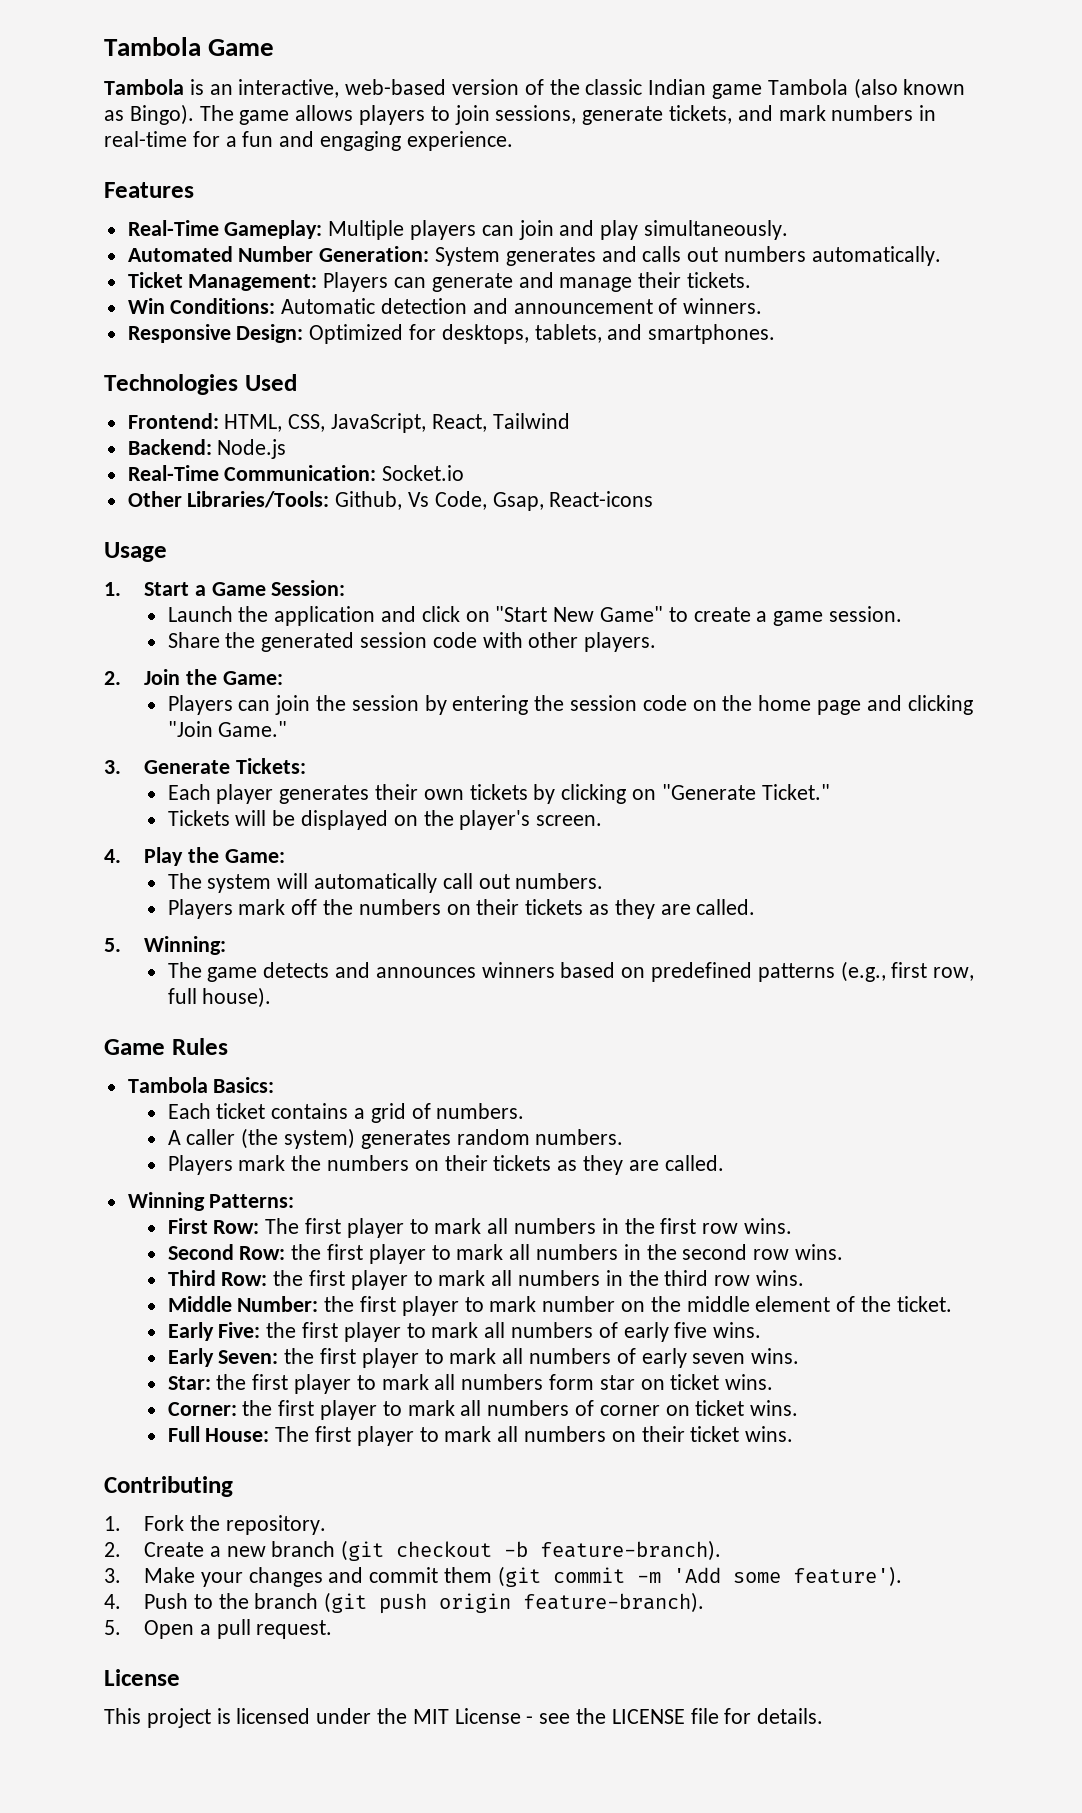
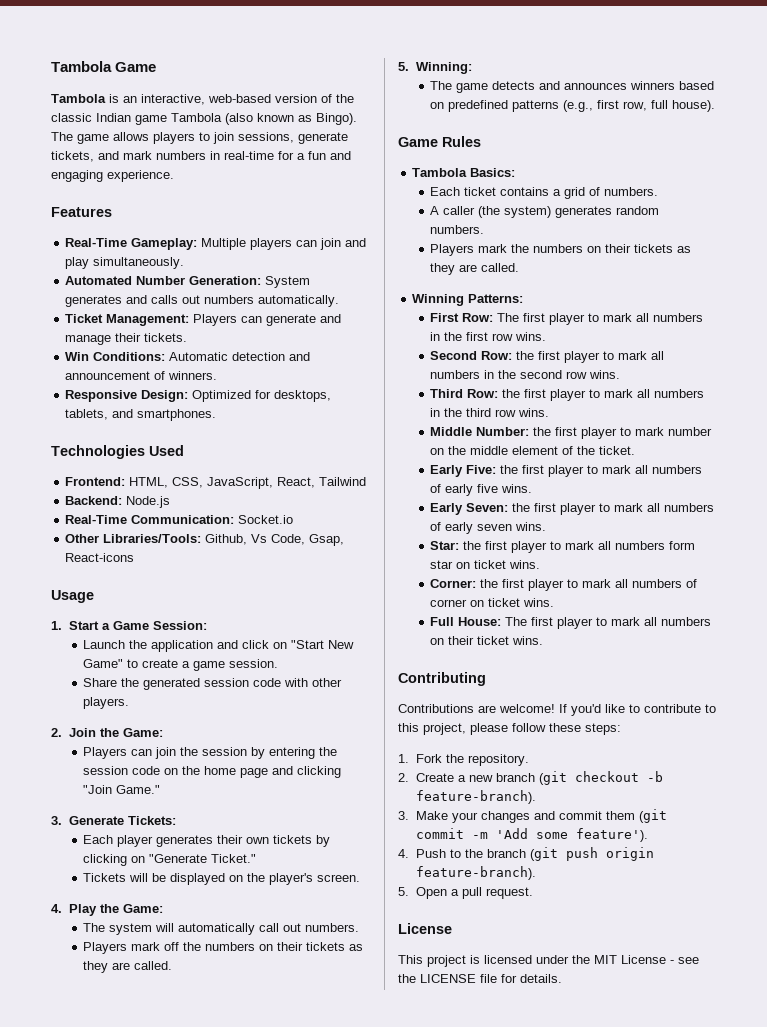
+ Contributions are welcome! If you'd like to contribute to this project, please follow these steps:

